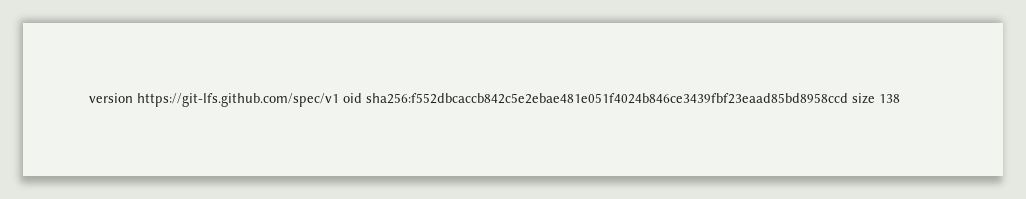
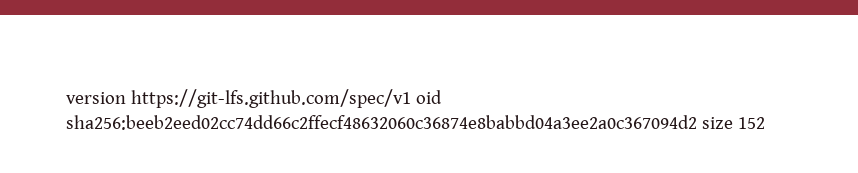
- version https://git-lfs.github.com/spec/v1 oid sha256:f552dbcaccb842c5e2ebae481e051f4024b846ce3439fbf23eaad85bd8958ccd size 138
+ version https://git-lfs.github.com/spec/v1 oid sha256:beeb2eed02cc74dd66c2ffecf48632060c36874e8babbd04a3ee2a0c367094d2 size 152

